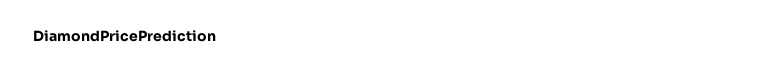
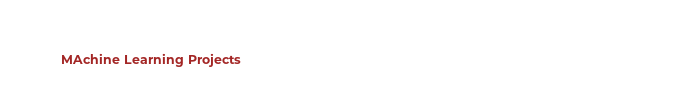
- DiamondPricePrediction
+ MAchine Learning Projects

